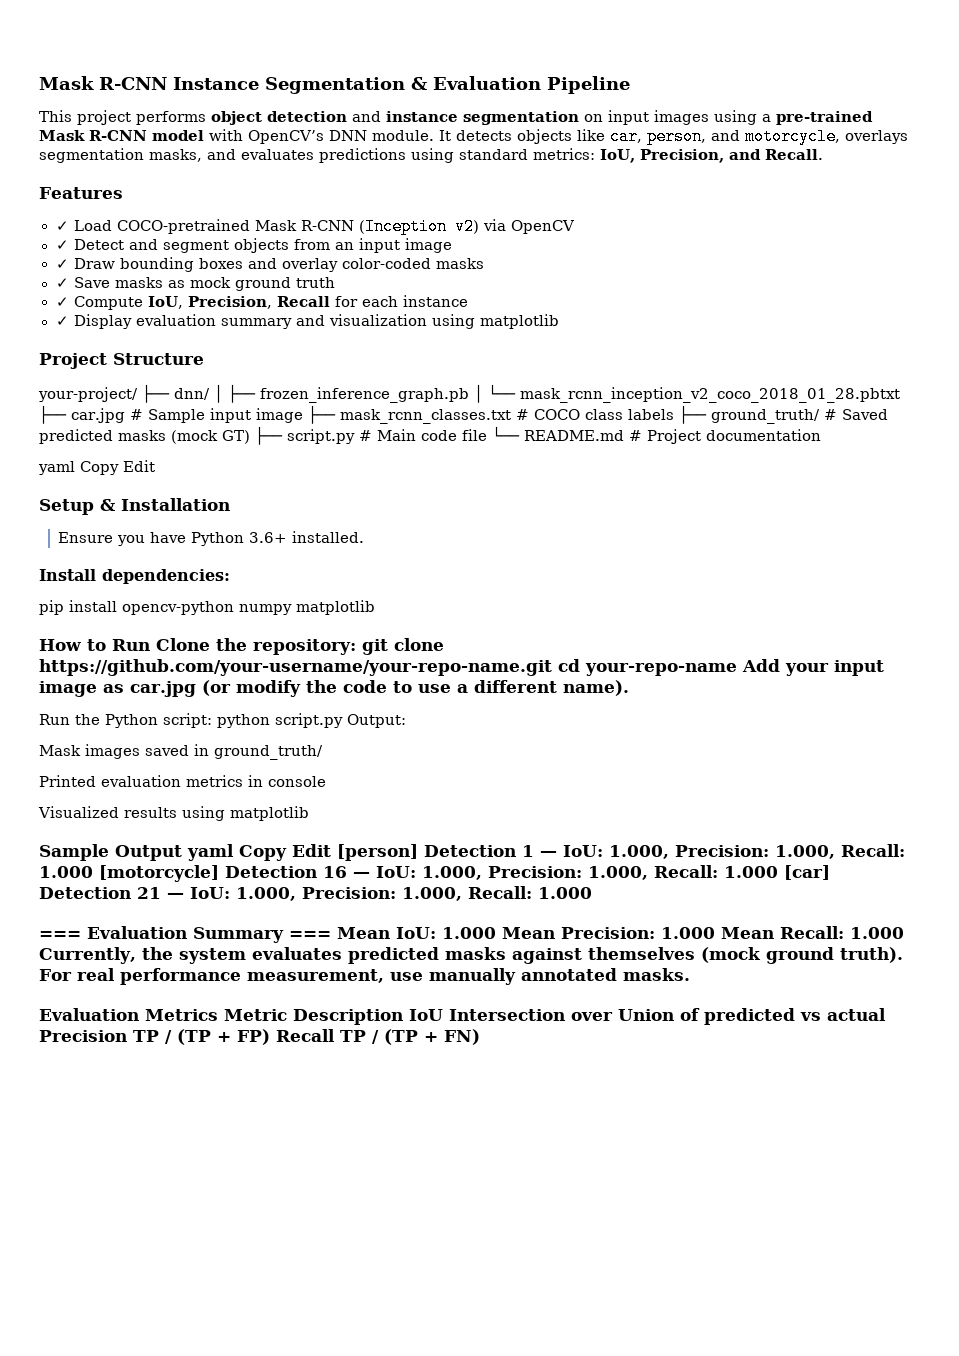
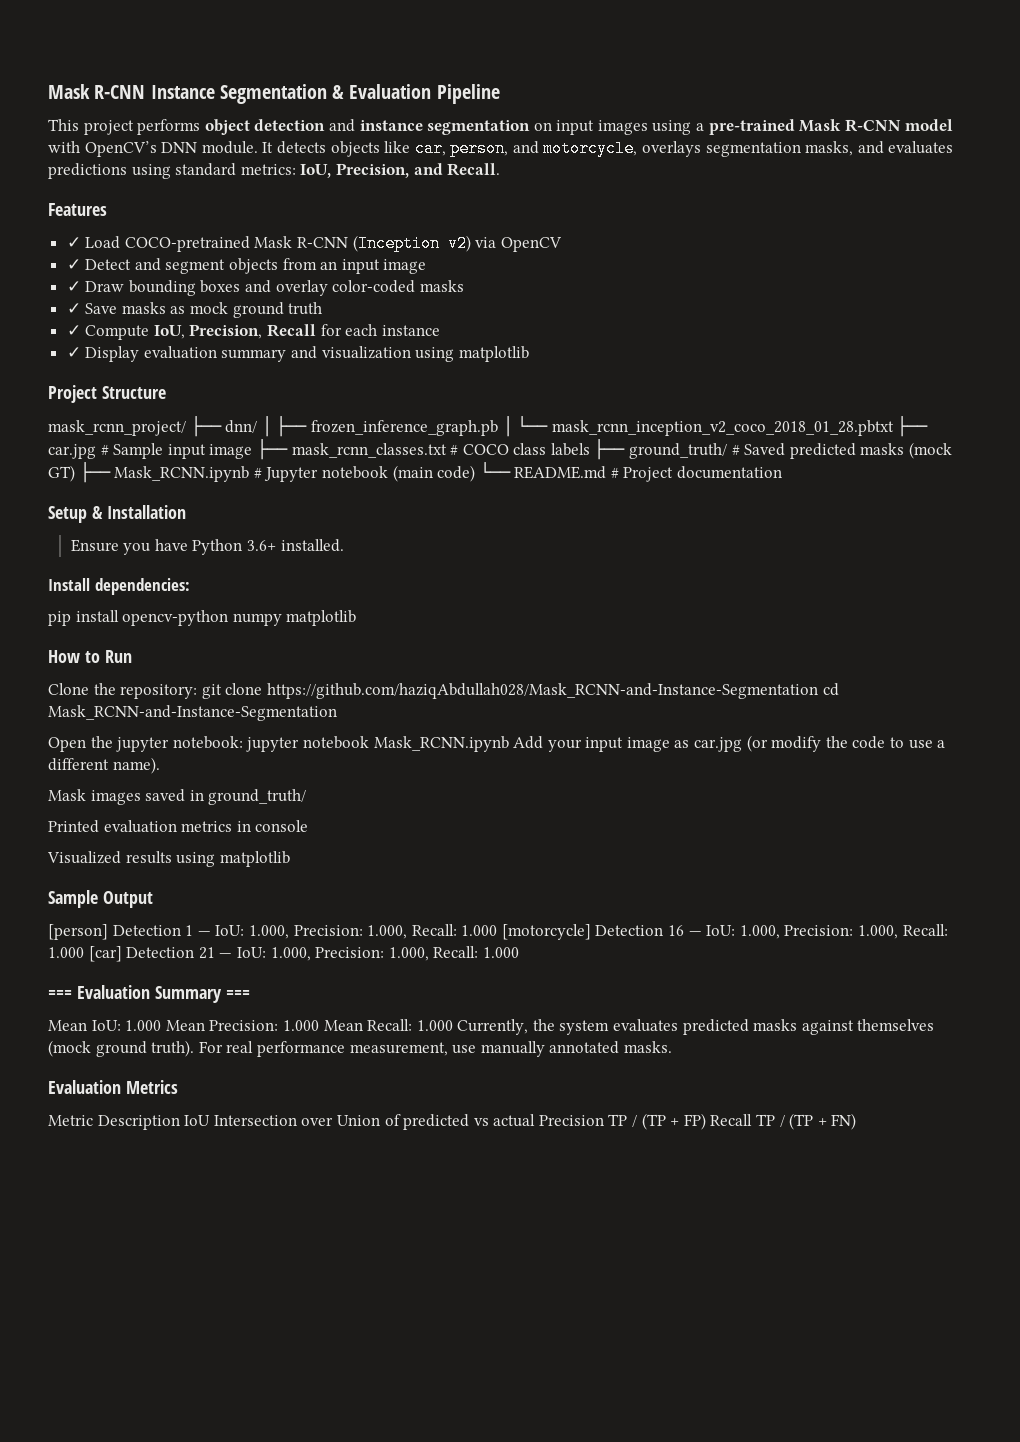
- your-project/ ├── dnn/ │ ├── frozen_inference_graph.pb │ └── mask_rcnn_inception_v2_coco_2018_01_28.pbtxt ├── car.jpg # Sample input image ├── mask_rcnn_classes.txt # COCO class labels ├── ground_truth/ # Saved predicted masks (mock GT) ├── script.py # Main code file └── README.md # Project documentation
- yaml Copy Edit
+ mask_rcnn_project/ ├── dnn/ │ ├── frozen_inference_graph.pb │ └── mask_rcnn_inception_v2_coco_2018_01_28.pbtxt ├── car.jpg # Sample input image ├── mask_rcnn_classes.txt # COCO class labels ├── ground_truth/ # Saved predicted masks (mock GT) ├── Mask_RCNN.ipynb # Jupyter notebook (main code) └── README.md # Project documentation
- How to Run Clone the repository: git clone https://github.com/your-username/your-repo-name.git cd your-repo-name Add your input image as car.jpg (or modify the code to use a different name).
+ How to Run
+ Clone the repository: git clone https://github.com/haziqAbdullah028/Mask_RCNN-and-Instance-Segmentation cd Mask_RCNN-and-Instance-Segmentation
+ Open the jupyter notebook: jupyter notebook Mask_RCNN.ipynb Add your input image as car.jpg (or modify the code to use a different name).
- Run the Python script: python script.py Output:
- Sample Output yaml Copy Edit [person] Detection 1 — IoU: 1.000, Precision: 1.000, Recall: 1.000 [motorcycle] Detection 16 — IoU: 1.000, Precision: 1.000, Recall: 1.000 [car] Detection 21 — IoU: 1.000, Precision: 1.000, Recall: 1.000
+ Sample Output
+ [person] Detection 1 — IoU: 1.000, Precision: 1.000, Recall: 1.000 [motorcycle] Detection 16 — IoU: 1.000, Precision: 1.000, Recall: 1.000 [car] Detection 21 — IoU: 1.000, Precision: 1.000, Recall: 1.000
- === Evaluation Summary === Mean IoU: 1.000 Mean Precision: 1.000 Mean Recall: 1.000 Currently, the system evaluates predicted masks against themselves (mock ground truth).
+ === Evaluation Summary ===
+ Mean IoU: 1.000 Mean Precision: 1.000 Mean Recall: 1.000 Currently, the system evaluates predicted masks against themselves (mock ground truth).
- Evaluation Metrics Metric Description IoU Intersection over Union of predicted vs actual Precision TP / (TP + FP) Recall TP / (TP + FN)
+ Evaluation Metrics
+ Metric Description IoU Intersection over Union of predicted vs actual Precision TP / (TP + FP) Recall TP / (TP + FN)

